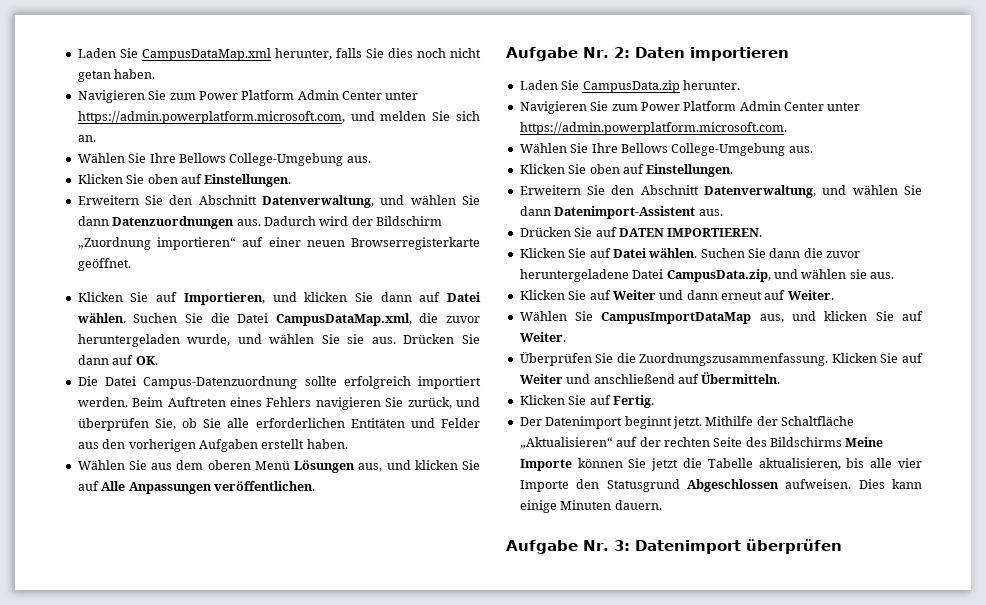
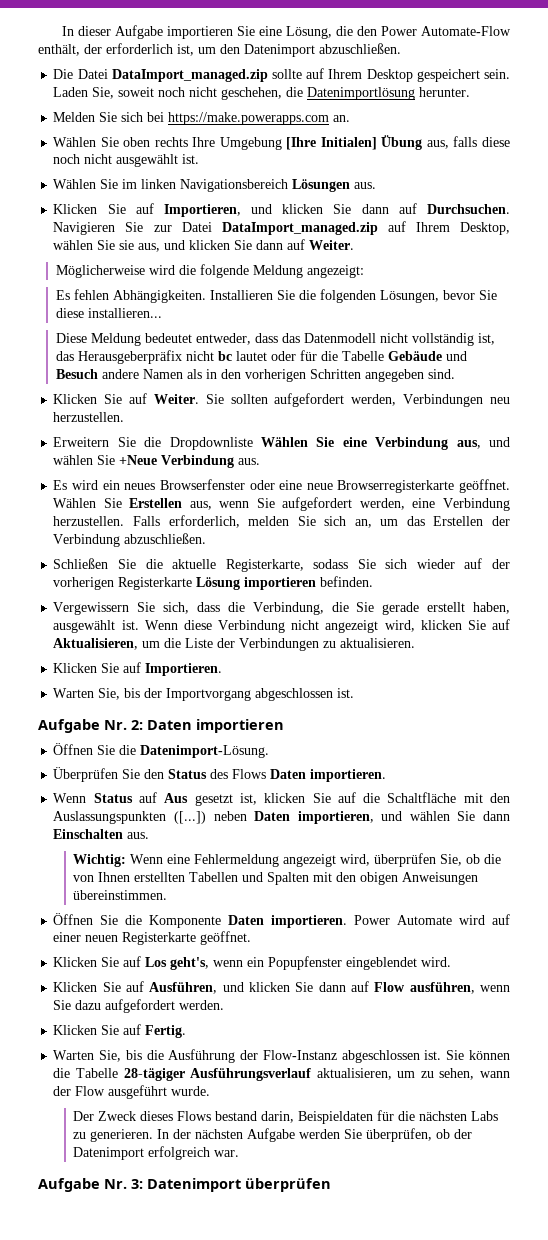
- Laden Sie CampusDataMap.xml herunter, falls Sie dies noch nicht getan haben.
- Navigieren Sie zum Power Platform Admin Center unter https://admin.powerplatform.microsoft.com, und melden Sie sich an.
- Wählen Sie Ihre Bellows College-Umgebung aus.
- Klicken Sie oben auf Einstellungen.
- Erweitern Sie den Abschnitt Datenverwaltung, und wählen Sie dann Datenzuordnungen aus. Dadurch wird der Bildschirm „Zuordnung importieren“ auf einer neuen Browserregisterkarte geöffnet.
+ In dieser Aufgabe importieren Sie eine Lösung, die den Power Automate-Flow enthält, der erforderlich ist, um den Datenimport abzuschließen.
+ Die Datei DataImport_managed.zip sollte auf Ihrem Desktop gespeichert sein. Laden Sie, soweit noch nicht geschehen, die Datenimportlösung herunter.
+ Melden Sie sich bei https://make.powerapps.com an.
+ Wählen Sie oben rechts Ihre Umgebung [Ihre Initialen] Übung aus, falls diese noch nicht ausgewählt ist.
+ Wählen Sie im linken Navigationsbereich Lösungen aus.
- Klicken Sie auf Importieren, und klicken Sie dann auf Datei wählen. Suchen Sie die Datei CampusDataMap.xml, die zuvor heruntergeladen wurde, und wählen Sie sie aus. Drücken Sie dann auf OK.
- Die Datei Campus-Datenzuordnung sollte erfolgreich importiert werden. Beim Auftreten eines Fehlers navigieren Sie zurück, und überprüfen Sie, ob Sie alle erforderlichen Entitäten und Felder aus den vorherigen Aufgaben erstellt haben.
- Wählen Sie aus dem oberen Menü Lösungen aus, und klicken Sie auf Alle Anpassungen veröffentlichen.
+ Klicken Sie auf Importieren, und klicken Sie dann auf Durchsuchen. Navigieren Sie zur Datei DataImport_managed.zip auf Ihrem Desktop, wählen Sie sie aus, und klicken Sie dann auf Weiter.
+ Möglicherweise wird die folgende Meldung angezeigt:
+ Es fehlen Abhängigkeiten. Installieren Sie die folgenden Lösungen, bevor Sie diese installieren...
+ Diese Meldung bedeutet entweder, dass das Datenmodell nicht vollständig ist, das Herausgeberpräfix nicht bc lautet oder für die Tabelle Gebäude und Besuch andere Namen als in den vorherigen Schritten angegeben sind.
+ Klicken Sie auf Weiter. Sie sollten aufgefordert werden, Verbindungen neu herzustellen.
+ Erweitern Sie die Dropdownliste Wählen Sie eine Verbindung aus, und wählen Sie +Neue Verbindung aus.
+ Es wird ein neues Browserfenster oder eine neue Browserregisterkarte geöffnet. Wählen Sie Erstellen aus, wenn Sie aufgefordert werden, eine Verbindung herzustellen. Falls erforderlich, melden Sie sich an, um das Erstellen der Verbindung abzuschließen.
+ Schließen Sie die aktuelle Registerkarte, sodass Sie sich wieder auf der vorherigen Registerkarte Lösung importieren befinden.
+ Vergewissern Sie sich, dass die Verbindung, die Sie gerade erstellt haben, ausgewählt ist. Wenn diese Verbindung nicht angezeigt wird, klicken Sie auf Aktualisieren, um die Liste der Verbindungen zu aktualisieren.
+ Klicken Sie auf Importieren.
+ Warten Sie, bis der Importvorgang abgeschlossen ist.
- Laden Sie CampusData.zip herunter.
- Navigieren Sie zum Power Platform Admin Center unter https://admin.powerplatform.microsoft.com.
- Wählen Sie Ihre Bellows College-Umgebung aus.
- Klicken Sie oben auf Einstellungen.
- Erweitern Sie den Abschnitt Datenverwaltung, und wählen Sie dann Datenimport-Assistent aus.
- Drücken Sie auf DATEN IMPORTIEREN.
- Klicken Sie auf Datei wählen. Suchen Sie dann die zuvor heruntergeladene Datei CampusData.zip, und wählen sie aus.
- Klicken Sie auf Weiter und dann erneut auf Weiter.
- Wählen Sie CampusImportDataMap aus, und klicken Sie auf Weiter.
- Überprüfen Sie die Zuordnungszusammenfassung. Klicken Sie auf Weiter und anschließend auf Übermitteln.
+ Öffnen Sie die Datenimport-Lösung.
+ Überprüfen Sie den Status des Flows Daten importieren.
+ Wenn Status auf Aus gesetzt ist, klicken Sie auf die Schaltfläche mit den Auslassungspunkten ([...]) neben Daten importieren, und wählen Sie dann Einschalten aus.
+ Wichtig: Wenn eine Fehlermeldung angezeigt wird, überprüfen Sie, ob die von Ihnen erstellten Tabellen und Spalten mit den obigen Anweisungen übereinstimmen.
+ Öffnen Sie die Komponente Daten importieren. Power Automate wird auf einer neuen Registerkarte geöffnet.
+ Klicken Sie auf Los geht's, wenn ein Popupfenster eingeblendet wird.
+ Klicken Sie auf Ausführen, und klicken Sie dann auf Flow ausführen, wenn Sie dazu aufgefordert werden.
  Klicken Sie auf Fertig.
- Der Datenimport beginnt jetzt. Mithilfe der Schaltfläche „Aktualisieren“ auf der rechten Seite des Bildschirms Meine Importe können Sie jetzt die Tabelle aktualisieren, bis alle vier Importe den Statusgrund Abgeschlossen aufweisen. Dies kann einige Minuten dauern.
+ Warten Sie, bis die Ausführung der Flow-Instanz abgeschlossen ist. Sie können die Tabelle 28-tägiger Ausführungsverlauf aktualisieren, um zu sehen, wann der Flow ausgeführt wurde.
+ Der Zweck dieses Flows bestand darin, Beispieldaten für die nächsten Labs zu generieren. In der nächsten Aufgabe werden Sie überprüfen, ob der Datenimport erfolgreich war.

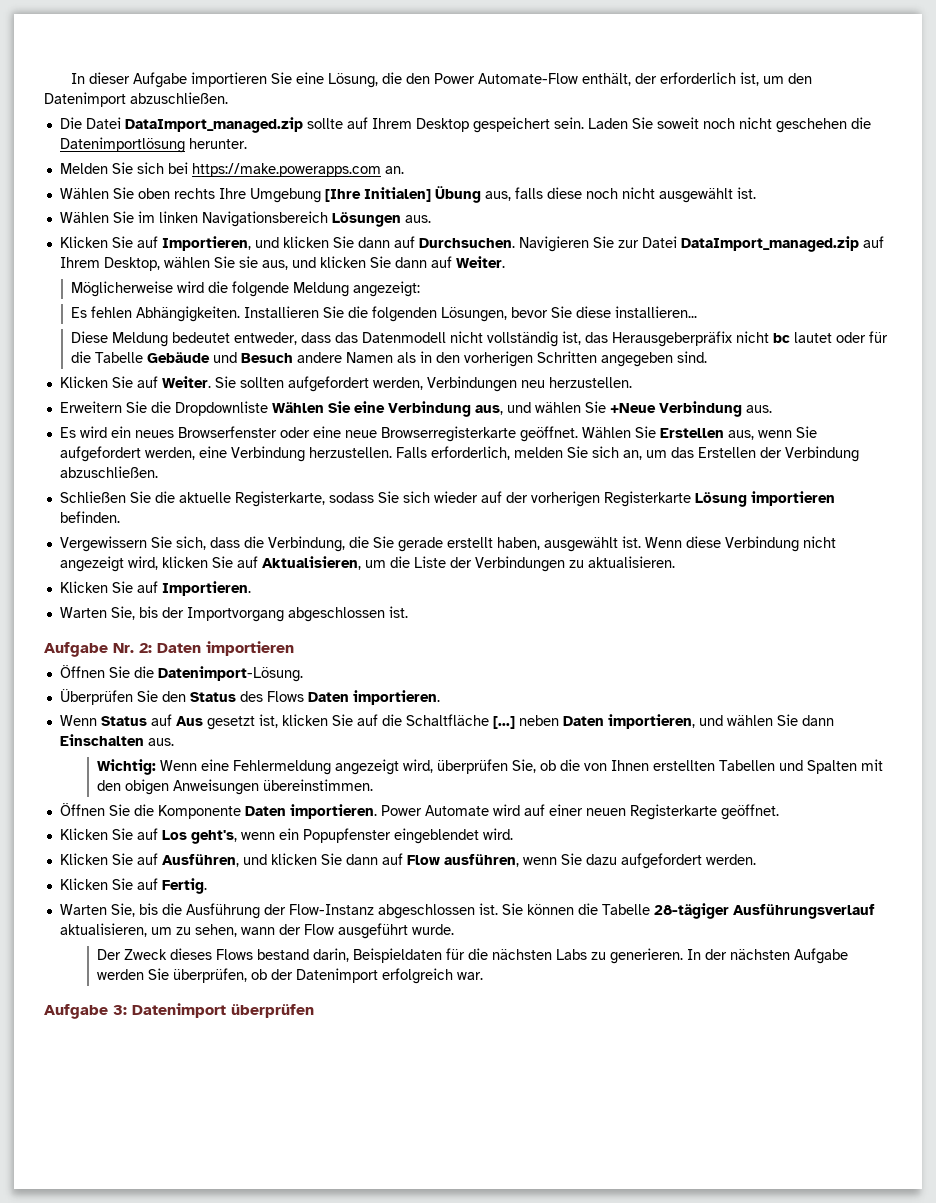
- Laden Sie, soweit noch nicht geschehen, die Datenimportlösung herunter.
+ Laden Sie soweit noch nicht geschehen die Datenimportlösung herunter.
- Wenn Status auf Aus gesetzt ist, klicken Sie auf die Schaltfläche mit den Auslassungspunkten ([...]) neben Daten importieren, und wählen Sie dann Einschalten aus.
+ Wenn Status auf Aus gesetzt ist, klicken Sie auf die Schaltfläche [...] neben Daten importieren, und wählen Sie dann Einschalten aus.
- Aufgabe Nr. 3: Datenimport überprüfen
+ Aufgabe 3: Datenimport überprüfen

